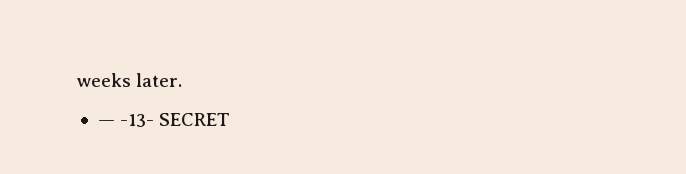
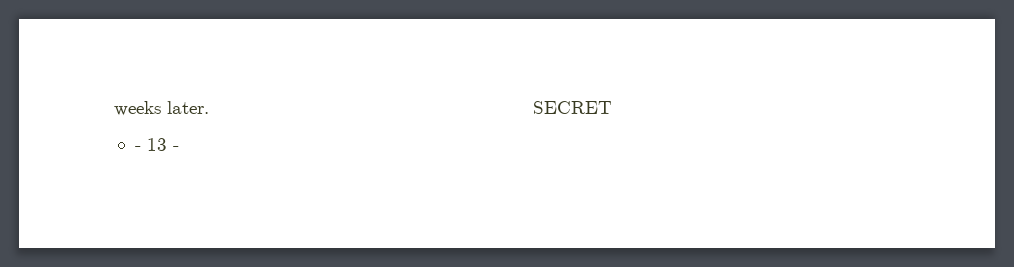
- — -13- SECRET
+ - 13 -
+ SECRET

